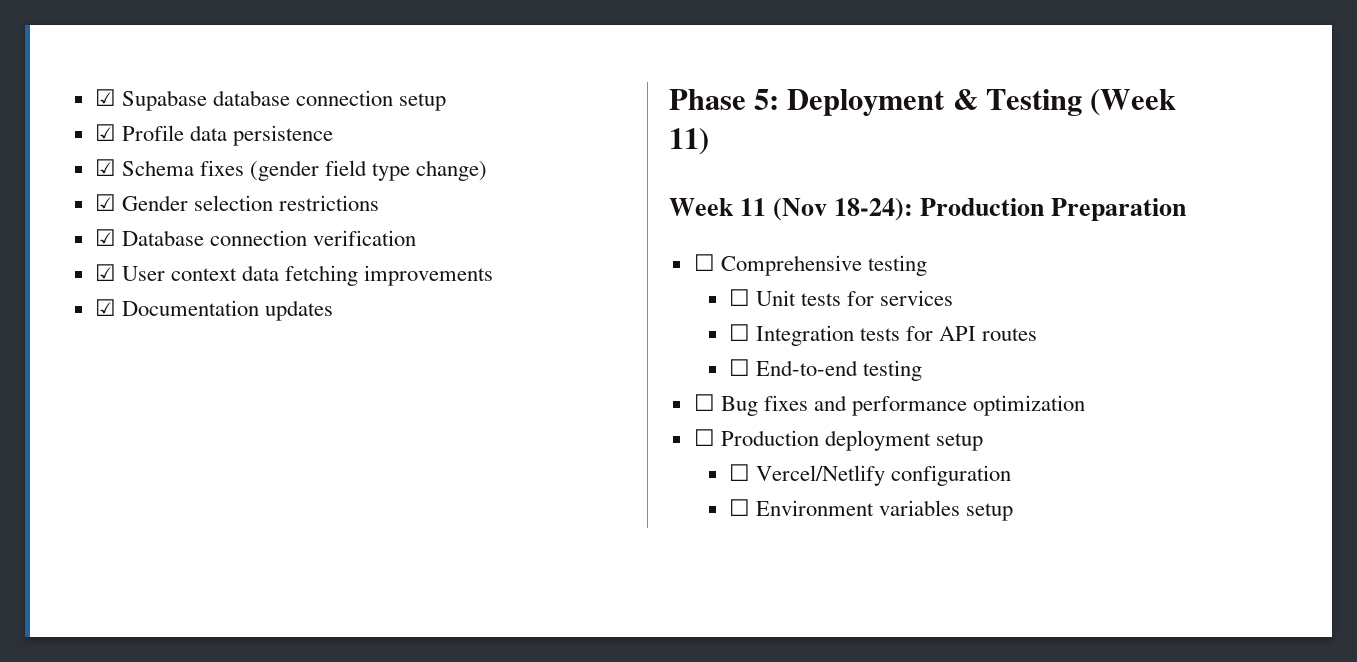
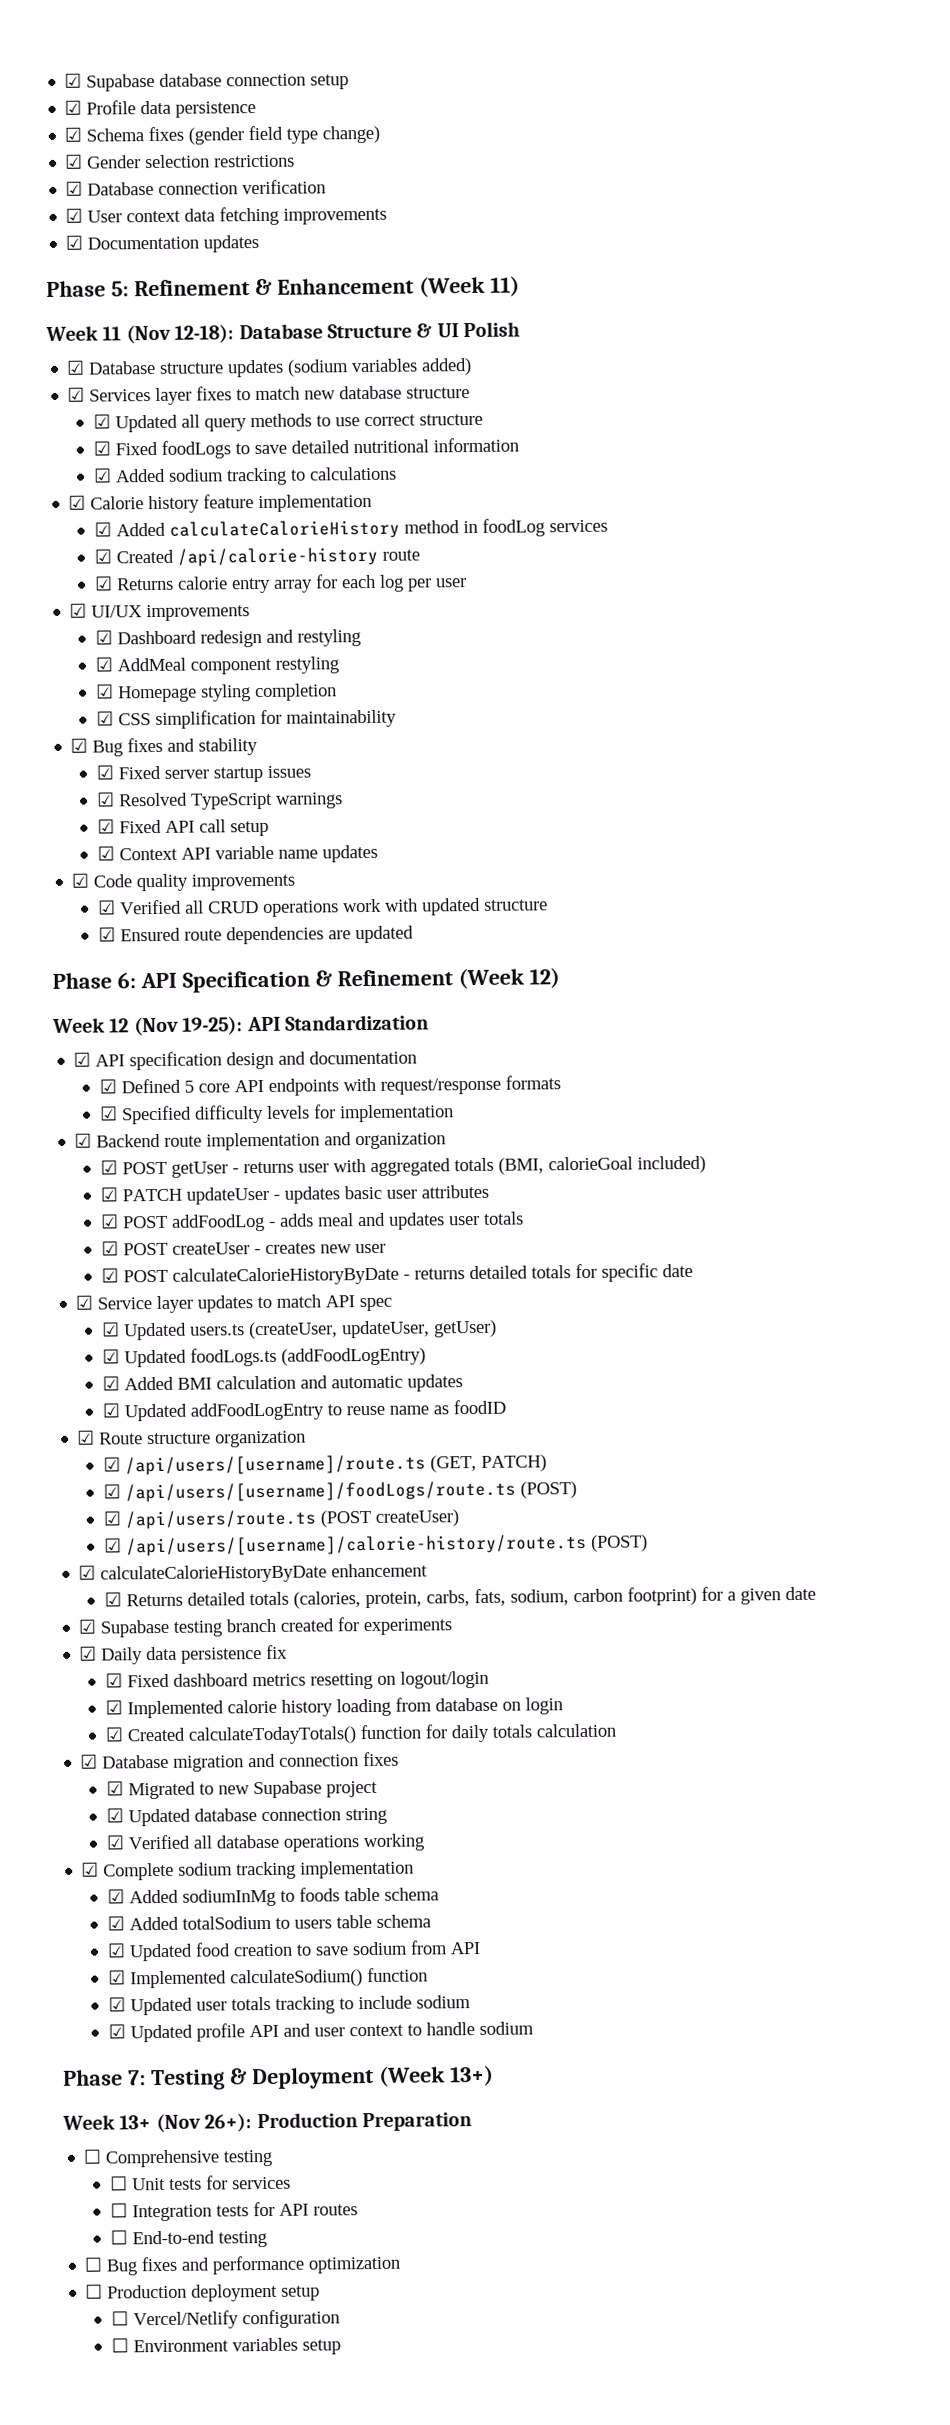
- Phase 5: Deployment & Testing (Week 11)
+ Phase 5: Refinement & Enhancement (Week 11)
- Week 11 (Nov 18-24): Production Preparation
+ Week 11 (Nov 12-18): Database Structure & UI Polish
+ ☑ Database structure updates (sodium variables added)
+ ☑ Services layer fixes to match new database structure
+ ☑ Updated all query methods to use correct structure
+ ☑ Fixed foodLogs to save detailed nutritional information
+ ☑ Added sodium tracking to calculations
+ ☑ Calorie history feature implementation
+ ☑ Added calculateCalorieHistory method in foodLog services
+ ☑ Created /api/calorie-history route
+ ☑ Returns calorie entry array for each log per user
+ ☑ UI/UX improvements
+ ☑ Dashboard redesign and restyling
+ ☑ AddMeal component restyling
+ ☑ Homepage styling completion
+ ☑ CSS simplification for maintainability
+ ☑ Bug fixes and stability
+ ☑ Fixed server startup issues
+ ☑ Resolved TypeScript warnings
+ ☑ Fixed API call setup
+ ☑ Context API variable name updates
+ ☑ Code quality improvements
+ ☑ Verified all CRUD operations work with updated structure
+ ☑ Ensured route dependencies are updated
+ Phase 6: API Specification & Refinement (Week 12)
+ Week 12 (Nov 19-25): API Standardization
+ ☑ API specification design and documentation
+ ☑ Defined 5 core API endpoints with request/response formats
+ ☑ Specified difficulty levels for implementation
+ ☑ Backend route implementation and organization
+ ☑ POST getUser - returns user with aggregated totals (BMI, calorieGoal included)
+ ☑ PATCH updateUser - updates basic user attributes
+ ☑ POST addFoodLog - adds meal and updates user totals
+ ☑ POST createUser - creates new user
+ ☑ POST calculateCalorieHistoryByDate - returns detailed totals for specific date
+ ☑ Service layer updates to match API spec
+ ☑ Updated users.ts (createUser, updateUser, getUser)
+ ☑ Updated foodLogs.ts (addFoodLogEntry)
+ ☑ Added BMI calculation and automatic updates
+ ☑ Updated addFoodLogEntry to reuse name as foodID
+ ☑ Route structure organization
+ ☑ /api/users/[username]/route.ts (GET, PATCH)
+ ☑ /api/users/[username]/foodLogs/route.ts (POST)
+ ☑ /api/users/route.ts (POST createUser)
+ ☑ /api/users/[username]/calorie-history/route.ts (POST)
+ ☑ calculateCalorieHistoryByDate enhancement
+ ☑ Returns detailed totals (calories, protein, carbs, fats, sodium, carbon footprint) for a given date
+ ☑ Supabase testing branch created for experiments
+ ☑ Daily data persistence fix
+ ☑ Fixed dashboard metrics resetting on logout/login
+ ☑ Implemented calorie history loading from database on login
+ ☑ Created calculateTodayTotals() function for daily totals calculation
+ ☑ Database migration and connection fixes
+ ☑ Migrated to new Supabase project
+ ☑ Updated database connection string
+ ☑ Verified all database operations working
+ ☑ Complete sodium tracking implementation
+ ☑ Added sodiumInMg to foods table schema
+ ☑ Added totalSodium to users table schema
+ ☑ Updated food creation to save sodium from API
+ ☑ Implemented calculateSodium() function
+ ☑ Updated user totals tracking to include sodium
+ ☑ Updated profile API and user context to handle sodium
+ Phase 7: Testing & Deployment (Week 13+)
+ Week 13+ (Nov 26+): Production Preparation

